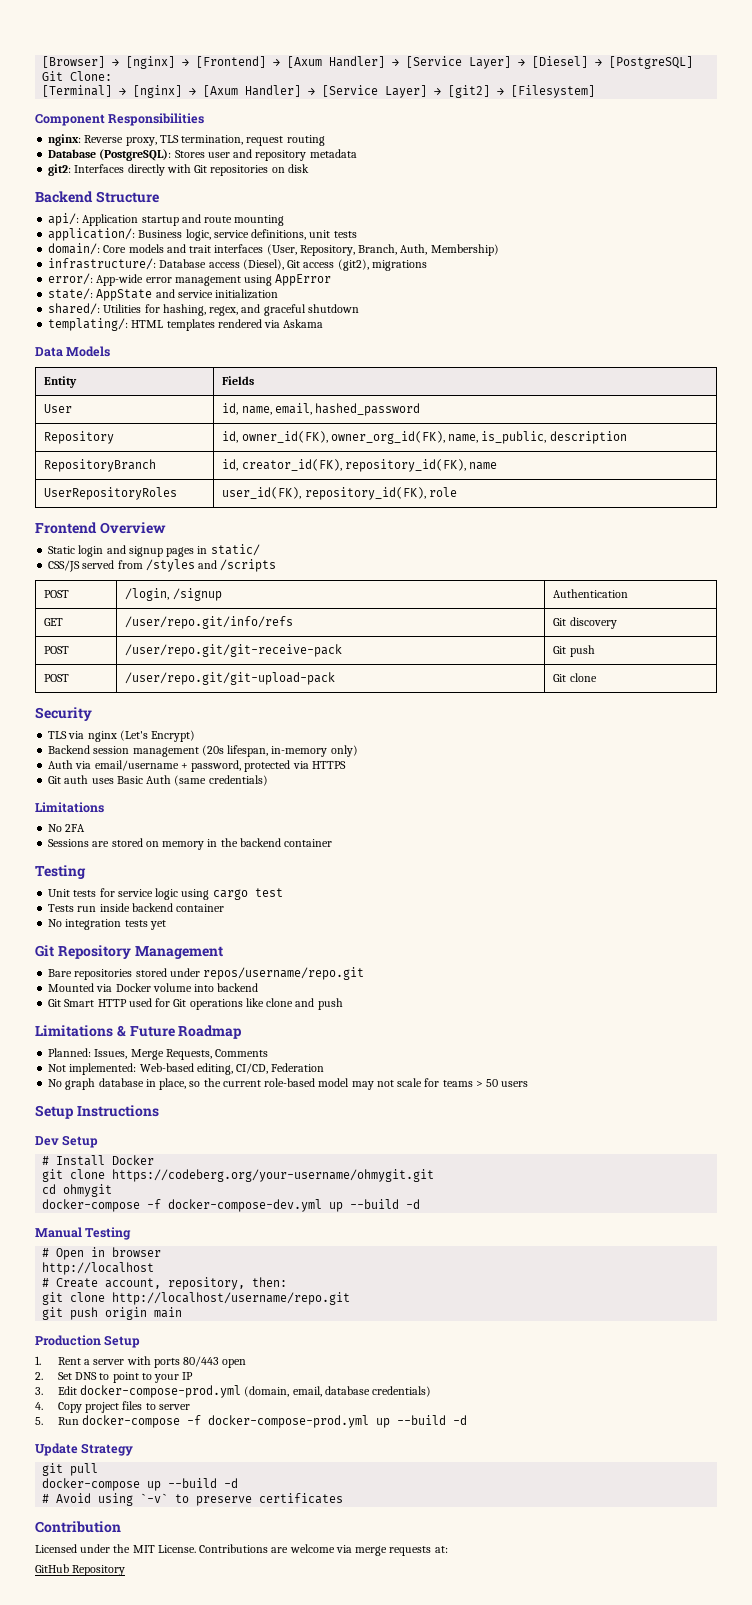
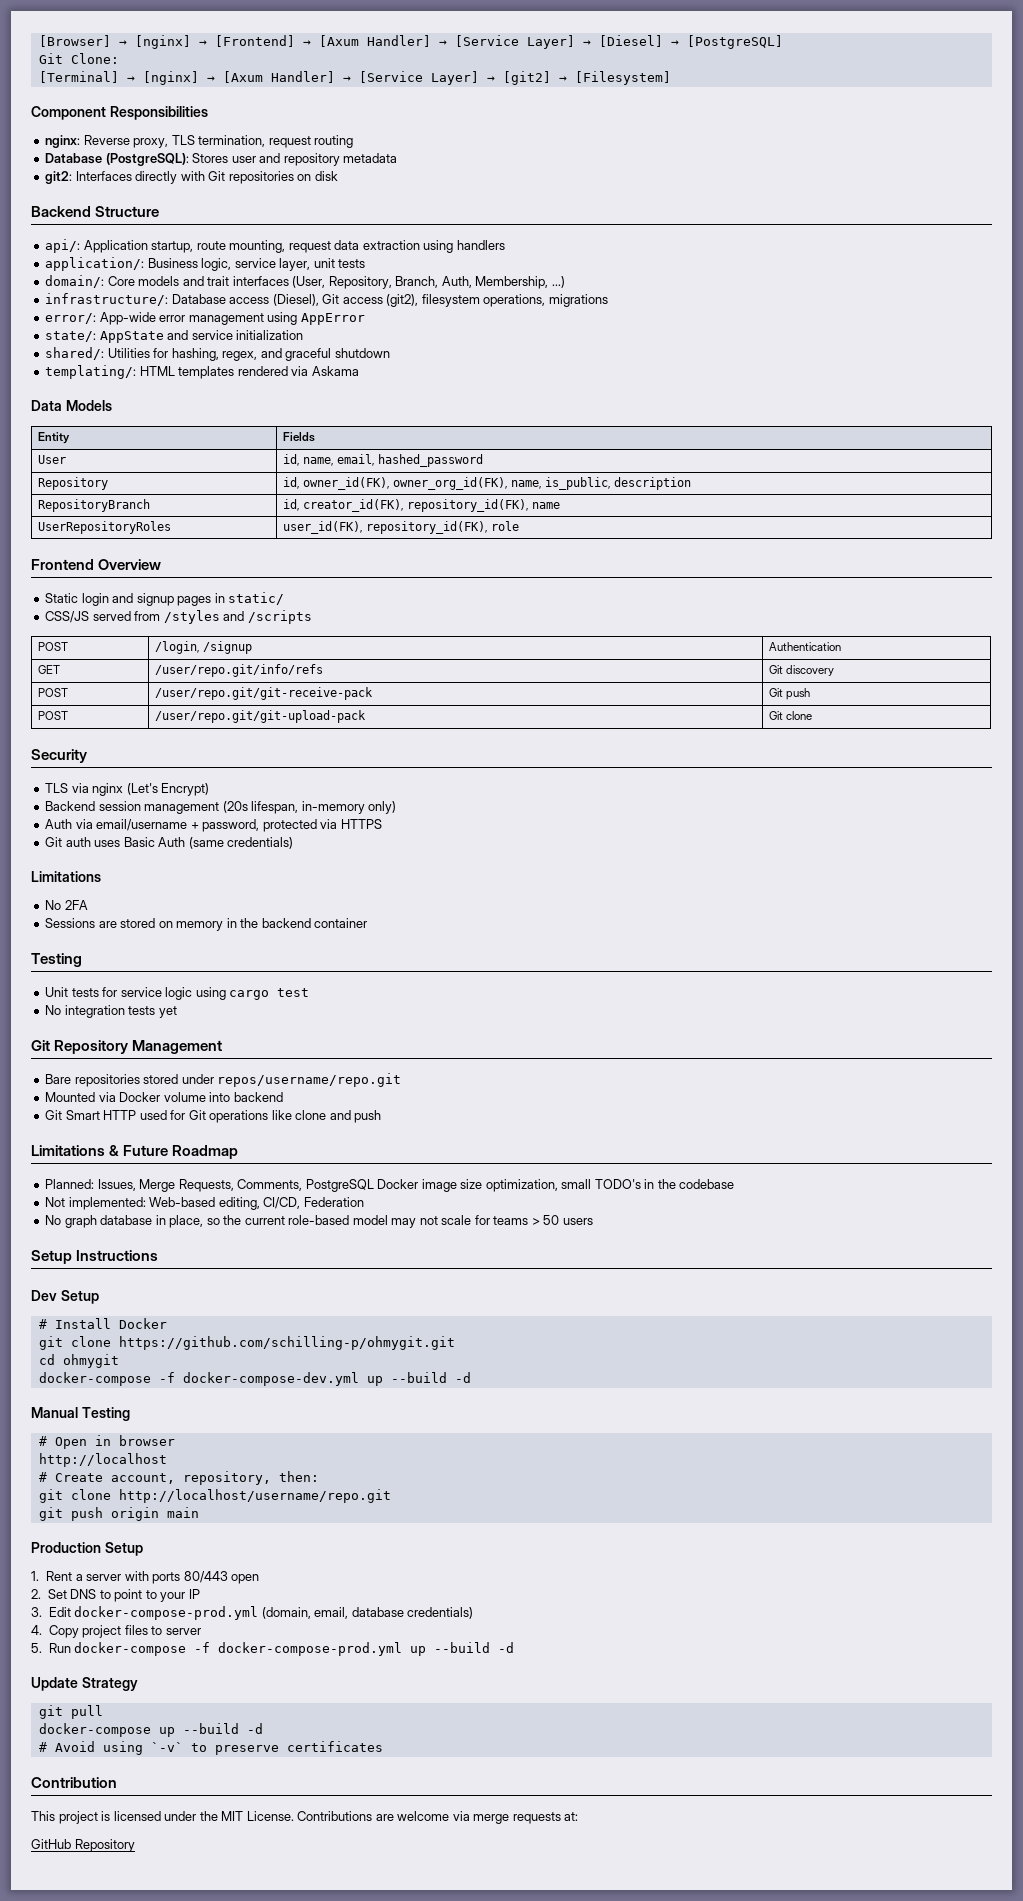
- api/: Application startup and route mounting
+ api/: Application startup, route mounting, request data extraction using handlers
- application/: Business logic, service definitions, unit tests
+ application/: Business logic, service layer, unit tests
- domain/: Core models and trait interfaces (User, Repository, Branch, Auth, Membership)
+ domain/: Core models and trait interfaces (User, Repository, Branch, Auth, Membership, ...)
- infrastructure/: Database access (Diesel), Git access (git2), migrations
+ infrastructure/: Database access (Diesel), Git access (git2), filesystem operations, migrations
- Tests run inside backend container
- Planned: Issues, Merge Requests, Comments
+ Planned: Issues, Merge Requests, Comments, PostgreSQL Docker image size optimization, small TODO's in the codebase
- git clone https://codeberg.org/your-username/ohmygit.git
+ git clone https://github.com/schilling-p/ohmygit.git
- Licensed under the MIT License.
+ This project is licensed under the MIT License.

